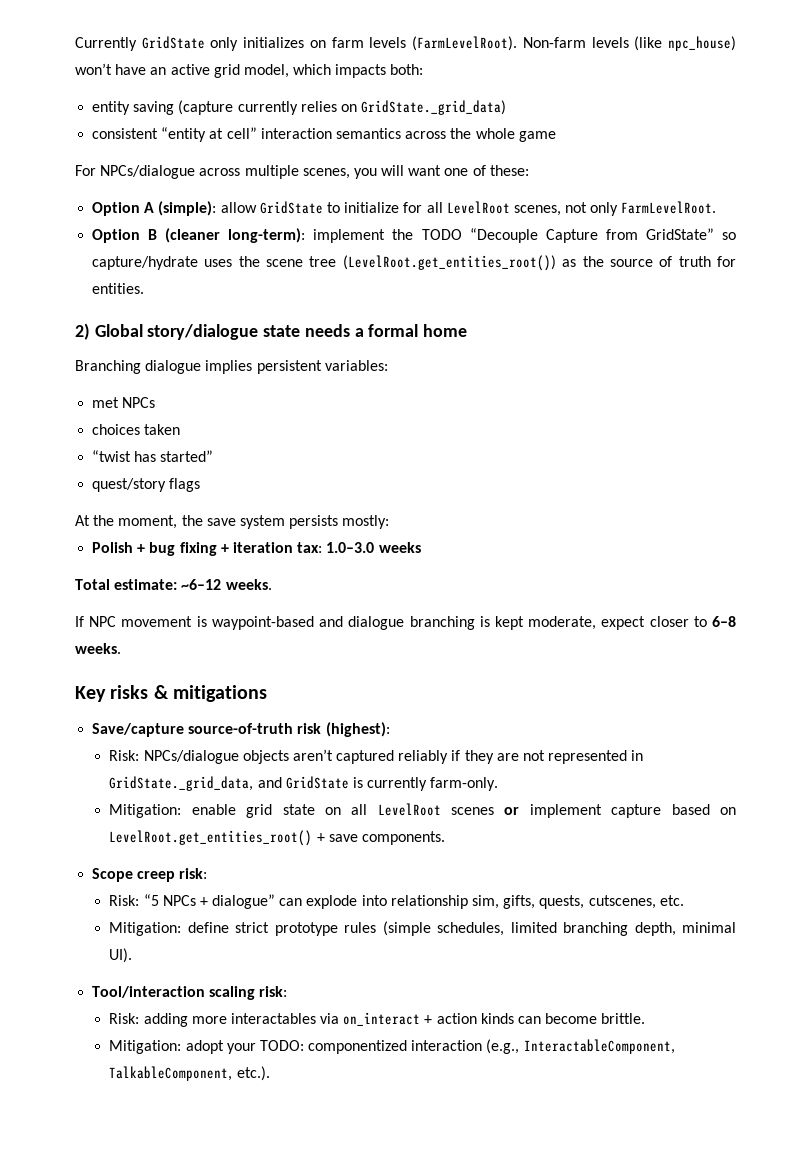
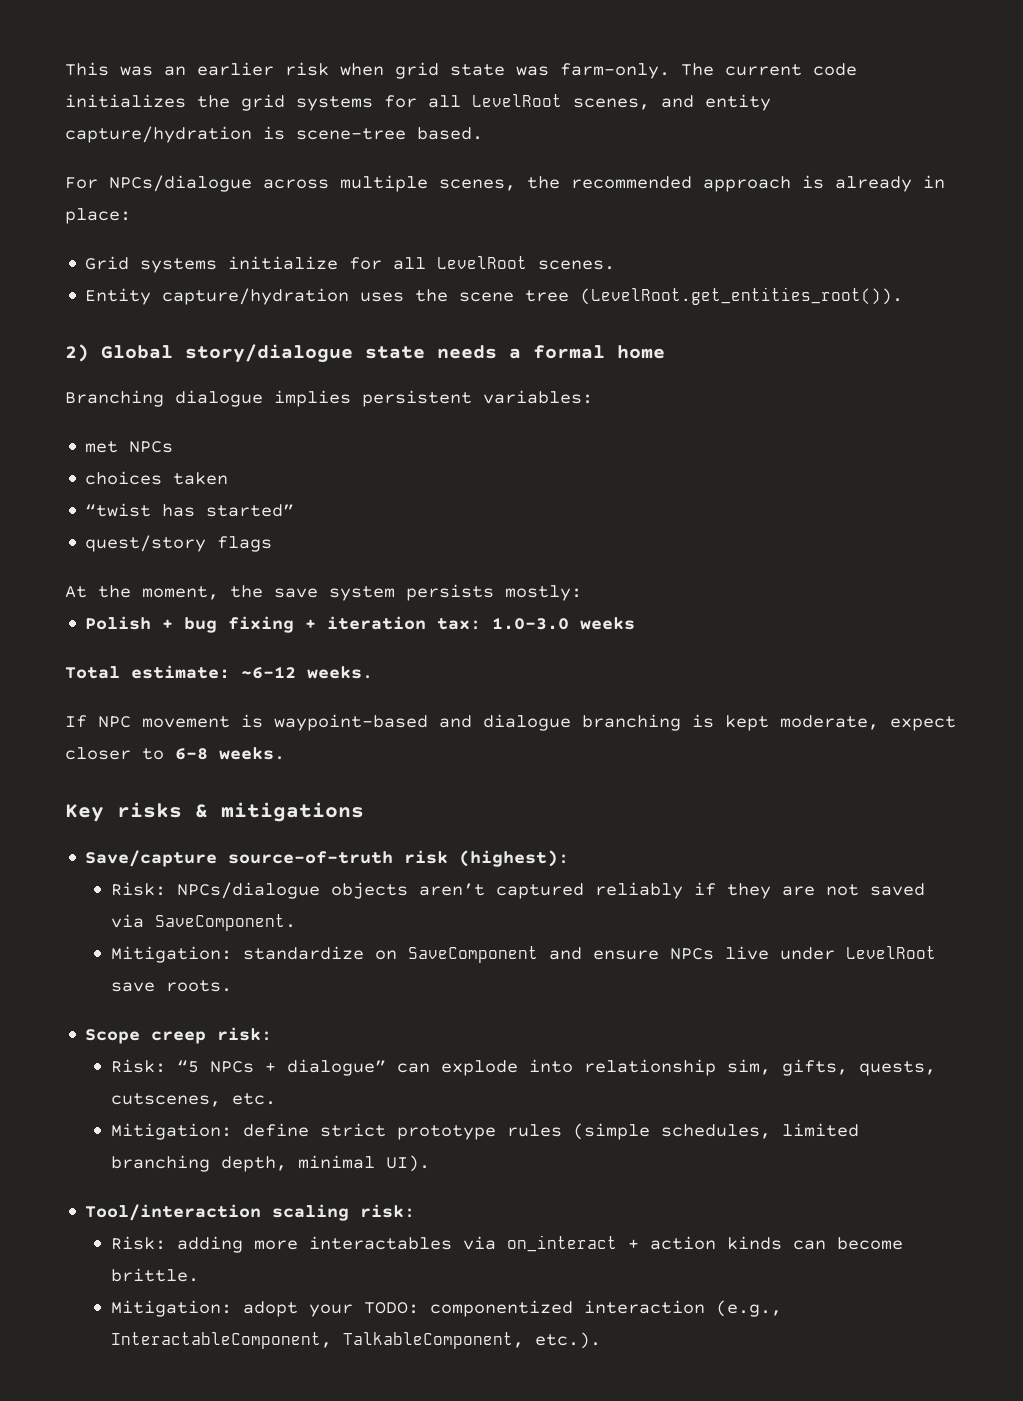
- Currently GridState only initializes on farm levels (FarmLevelRoot). Non-farm levels (like npc_house) won’t have an active grid model, which impacts both:
- entity saving (capture currently relies on GridState._grid_data)
- consistent “entity at cell” interaction semantics across the whole game
+ This was an earlier risk when grid state was farm-only. The current code initializes the grid systems for all LevelRoot scenes, and entity capture/hydration is scene-tree based.
- For NPCs/dialogue across multiple scenes, you will want one of these:
- Option A (simple): allow GridState to initialize for all LevelRoot scenes, not only FarmLevelRoot.
- Option B (cleaner long-term): implement the TODO “Decouple Capture from GridState” so capture/hydrate uses the scene tree (LevelRoot.get_entities_root()) as the source of truth for entities.
+ For NPCs/dialogue across multiple scenes, the recommended approach is already in place:
+ Grid systems initialize for all LevelRoot scenes.
+ Entity capture/hydration uses the scene tree (LevelRoot.get_entities_root()).
- Risk: NPCs/dialogue objects aren’t captured reliably if they are not represented in GridState._grid_data, and GridState is currently farm-only.
- Mitigation: enable grid state on all LevelRoot scenes or implement capture based on LevelRoot.get_entities_root() + save components.
+ Risk: NPCs/dialogue objects aren’t captured reliably if they are not saved via SaveComponent.
+ Mitigation: standardize on SaveComponent and ensure NPCs live under LevelRoot save roots.

